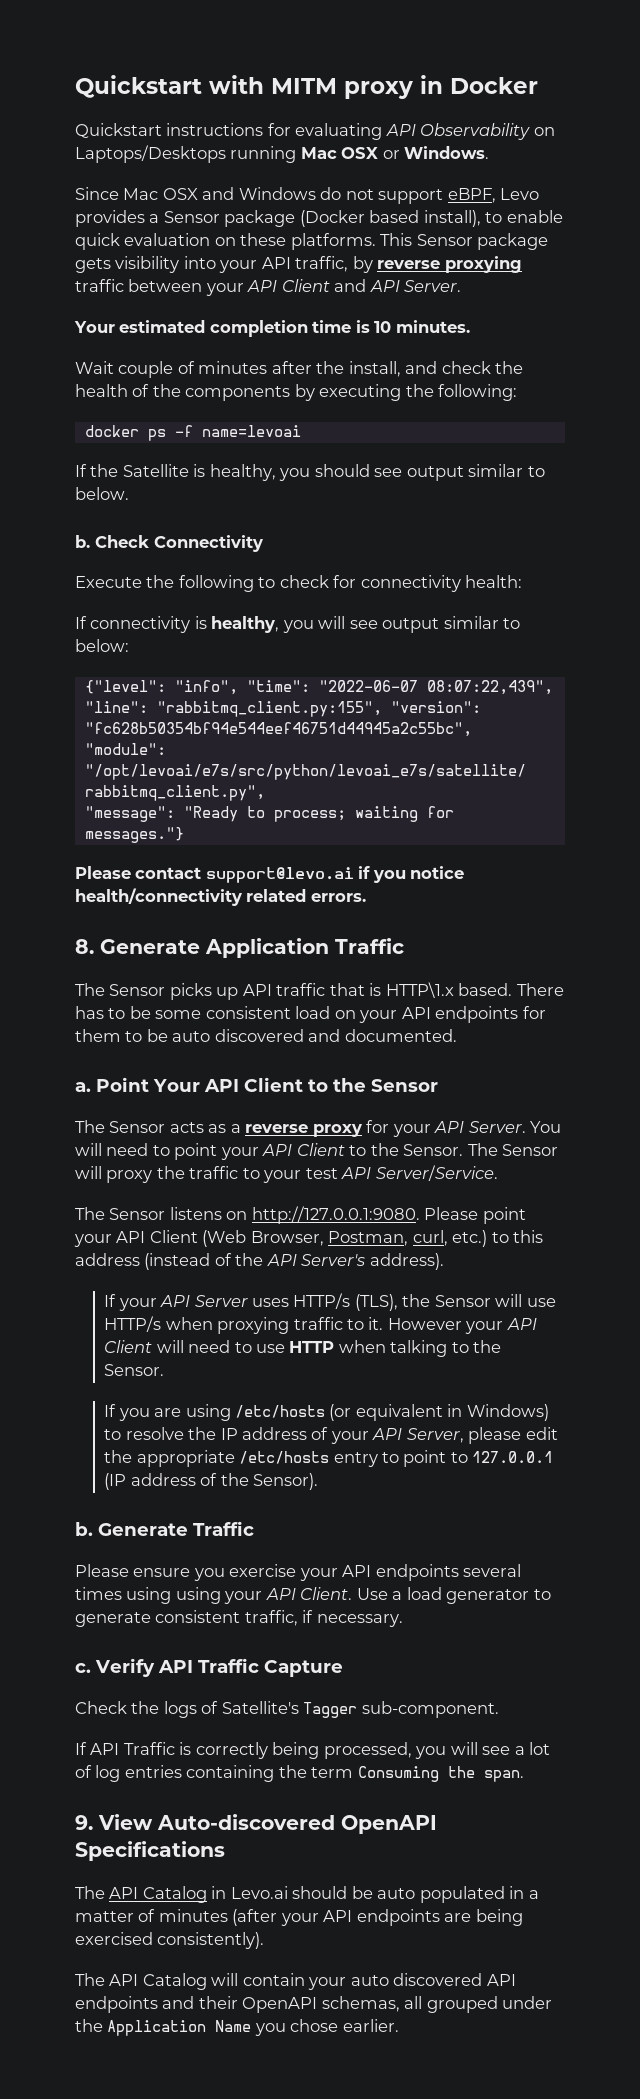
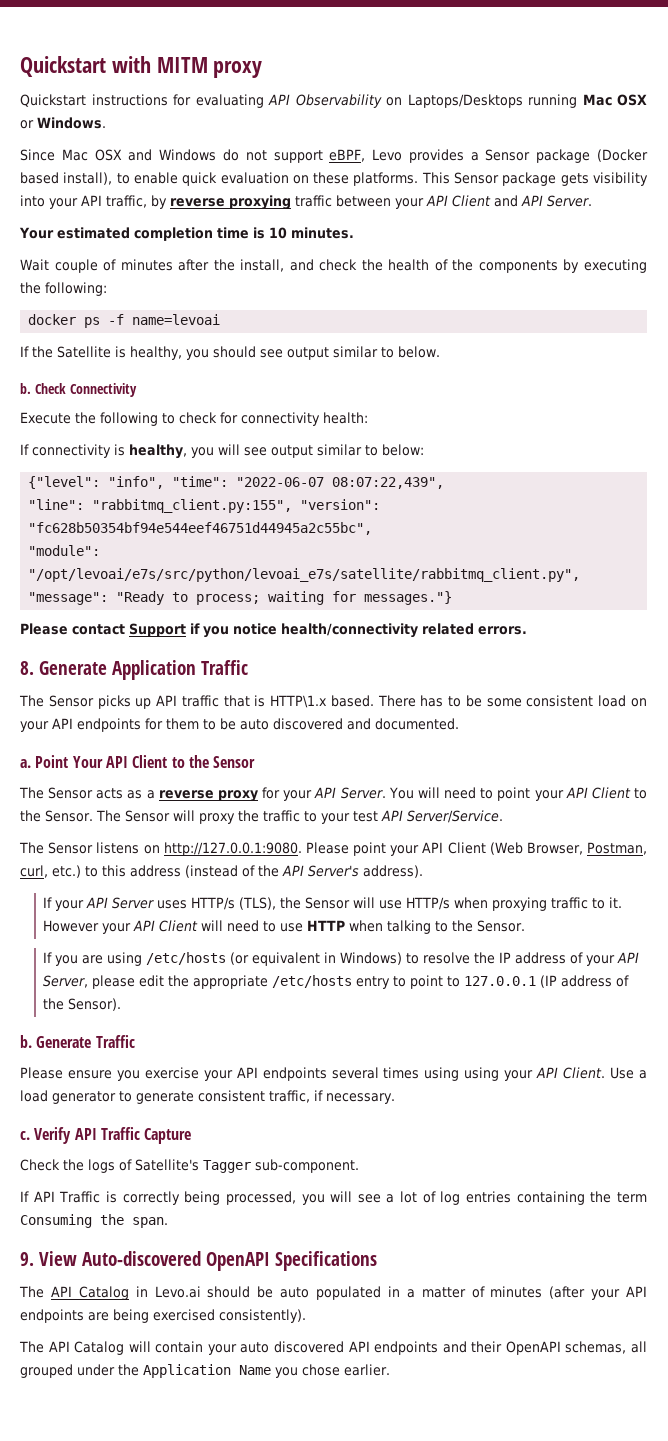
- Quickstart with MITM proxy in Docker
+ Quickstart with MITM proxy
- Please contact support@levo.ai if you notice health/connectivity related errors.
+ Please contact Support if you notice health/connectivity related errors.

